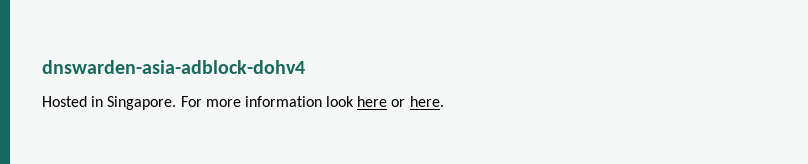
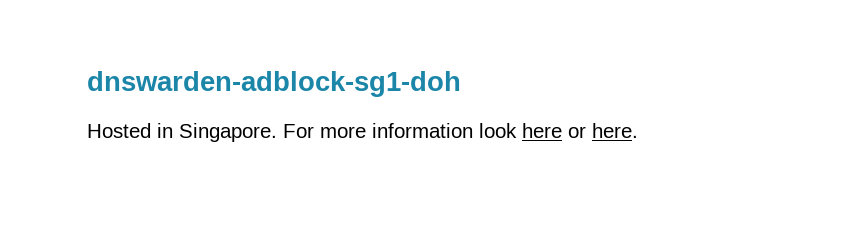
- dnswarden-asia-adblock-dohv4
+ dnswarden-adblock-sg1-doh

